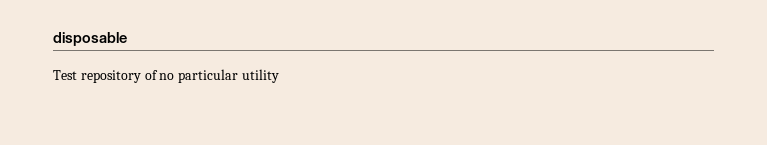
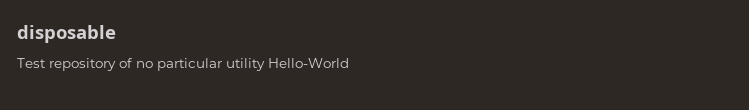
- Test repository of no particular utility
+ Test repository of no particular utility Hello-World

